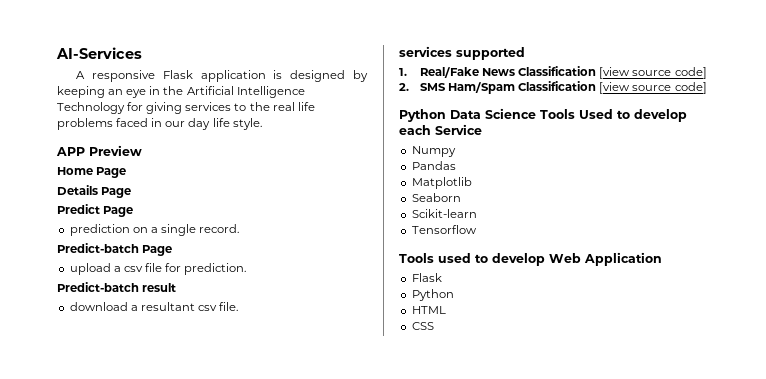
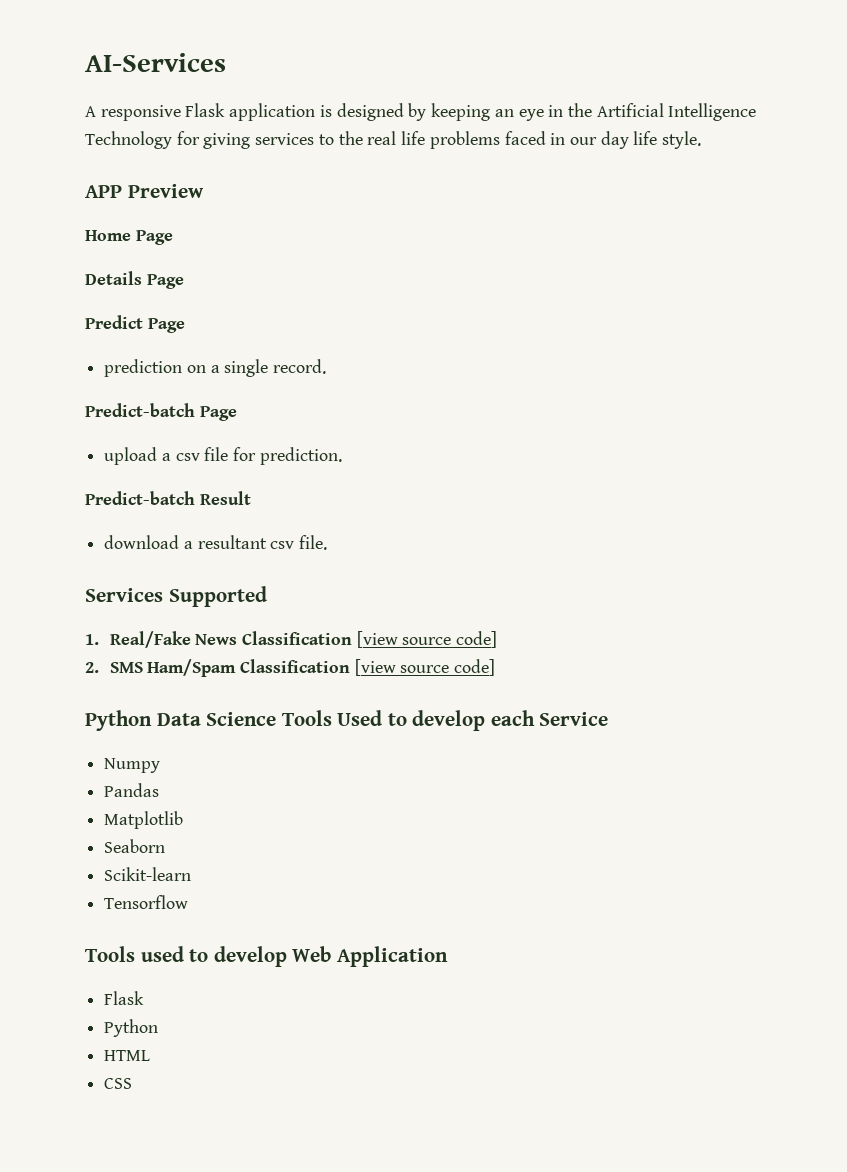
- Predict-batch result
+ Predict-batch Result
- services supported
+ Services Supported

